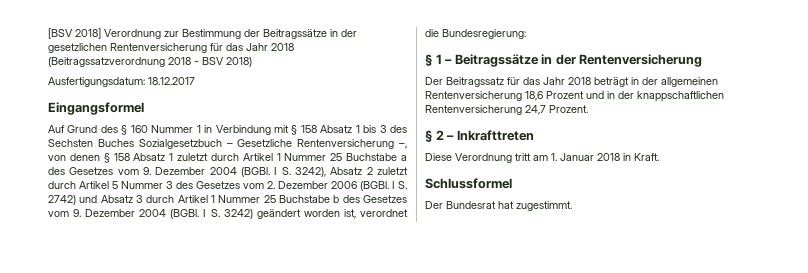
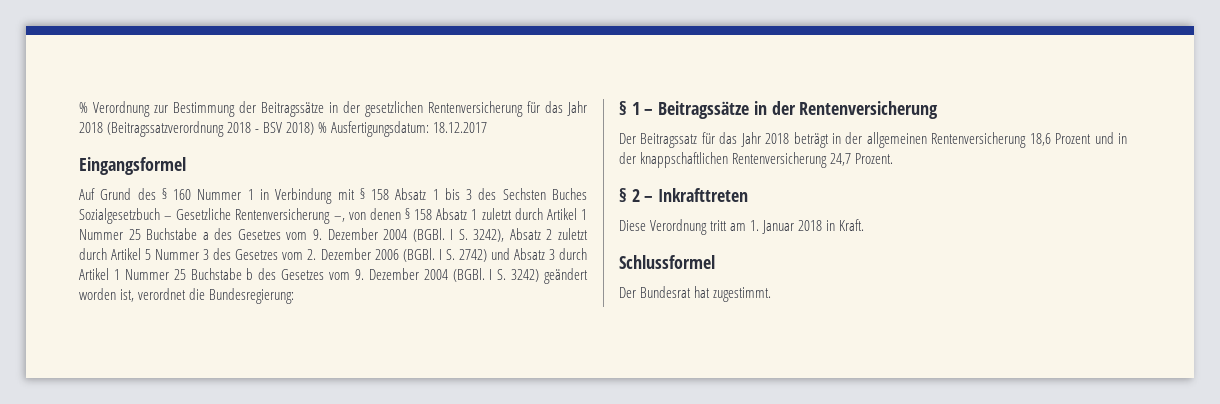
- [BSV 2018] Verordnung zur Bestimmung der Beitragssätze in der gesetzlichen Rentenversicherung für das Jahr 2018 (Beitragssatzverordnung 2018 - BSV 2018)
- Ausfertigungsdatum: 18.12.2017
+ % Verordnung zur Bestimmung der Beitragssätze in der gesetzlichen Rentenversicherung für das Jahr 2018 (Beitragssatzverordnung 2018 - BSV 2018) % Ausfertigungsdatum: 18.12.2017

